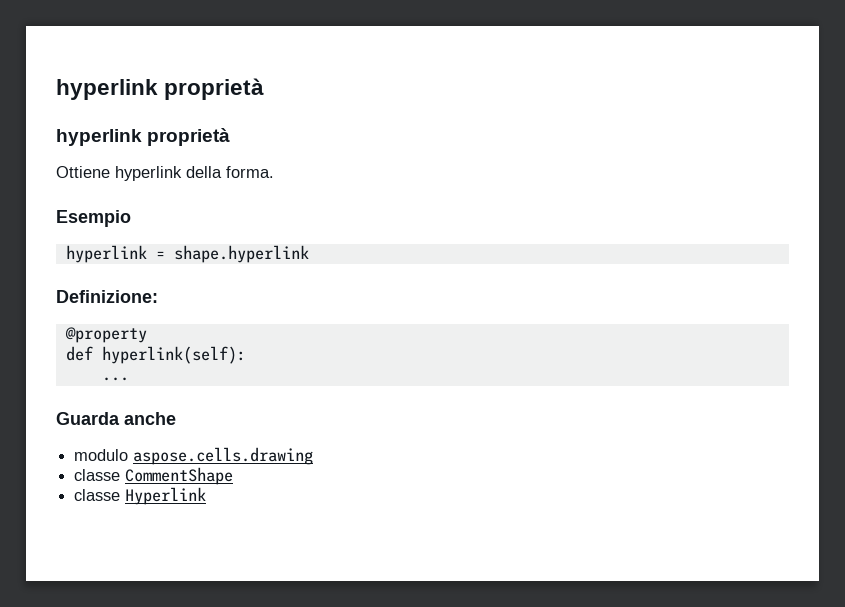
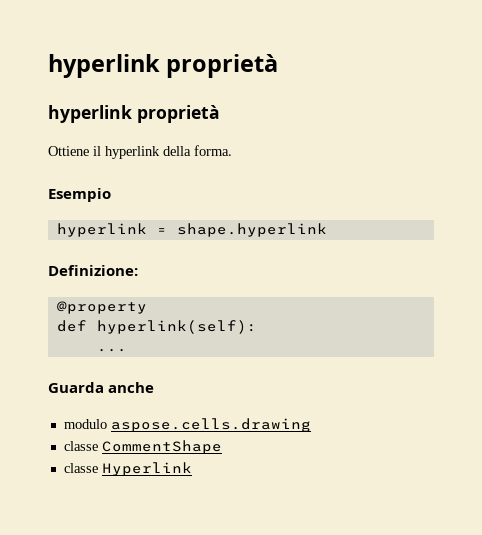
- Ottiene hyperlink della forma.
+ Ottiene il hyperlink della forma.

